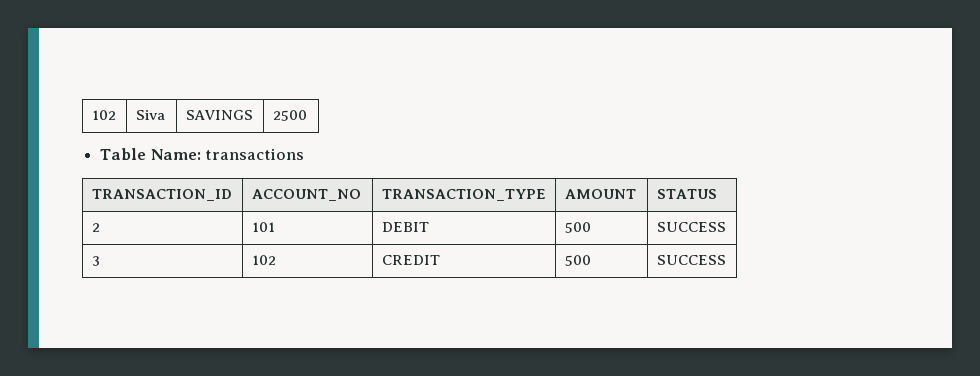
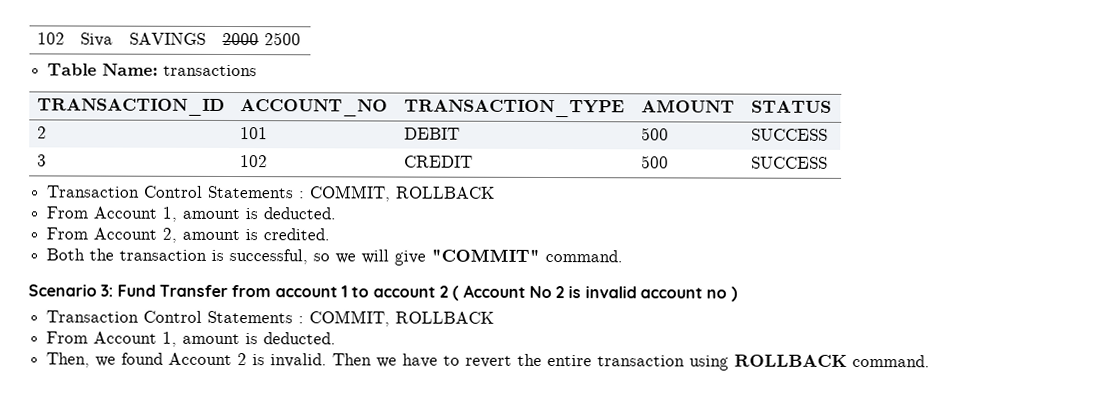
- 102 | Siva | SAVINGS | 2500
+ 102 | Siva | SAVINGS | 2000 2500
  3 | 102 | CREDIT | 500 | SUCCESS
+ Transaction Control Statements : COMMIT, ROLLBACK
+ From Account 1, amount is deducted.
+ From Account 2, amount is credited.
+ Both the transaction is successful, so we will give "COMMIT" command.
+ Scenario 3: Fund Transfer from account 1 to account 2 ( Account No 2 is invalid account no )
+ Transaction Control Statements : COMMIT, ROLLBACK
+ From Account 1, amount is deducted.
+ Then, we found Account 2 is invalid. Then we have to revert the entire transaction using ROLLBACK command.

